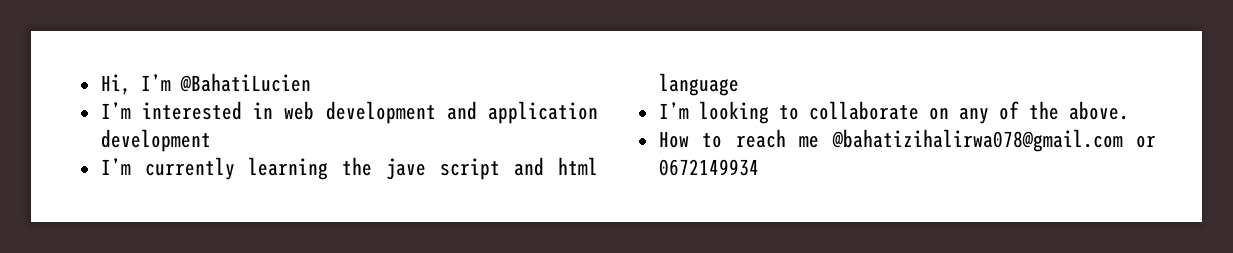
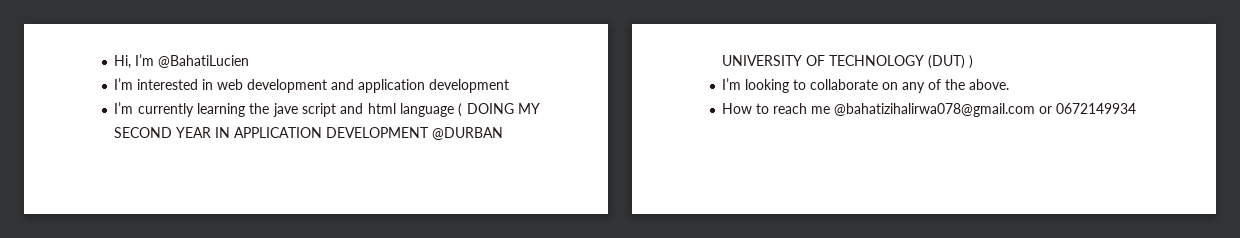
- I’m currently learning the jave script and html language
+ I’m currently learning the jave script and html language ( DOING MY SECOND YEAR IN APPLICATION DEVELOPMENT @DURBAN UNIVERSITY OF TECHNOLOGY (DUT) )

